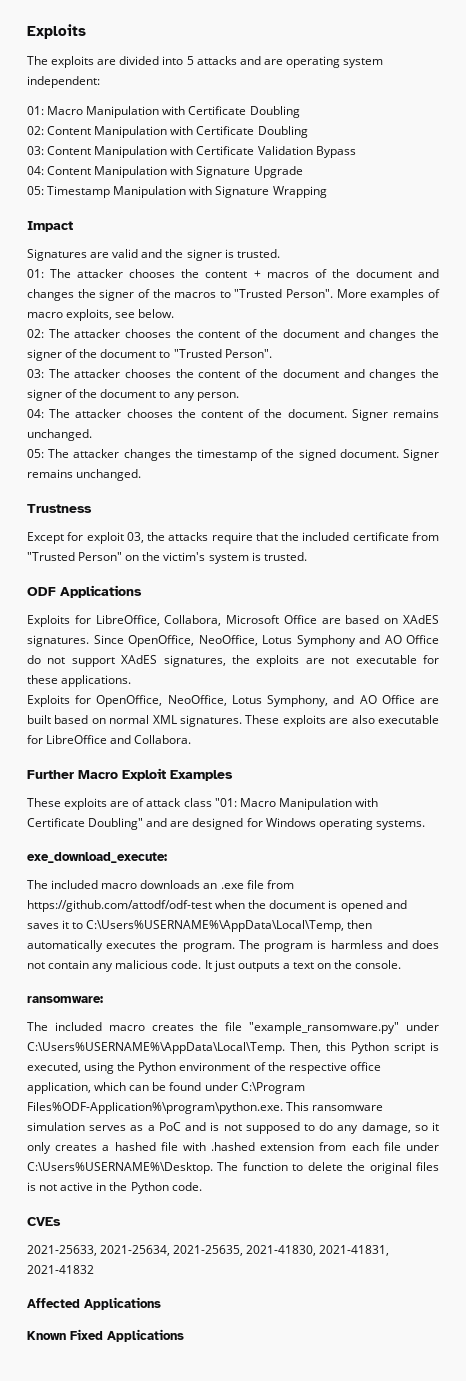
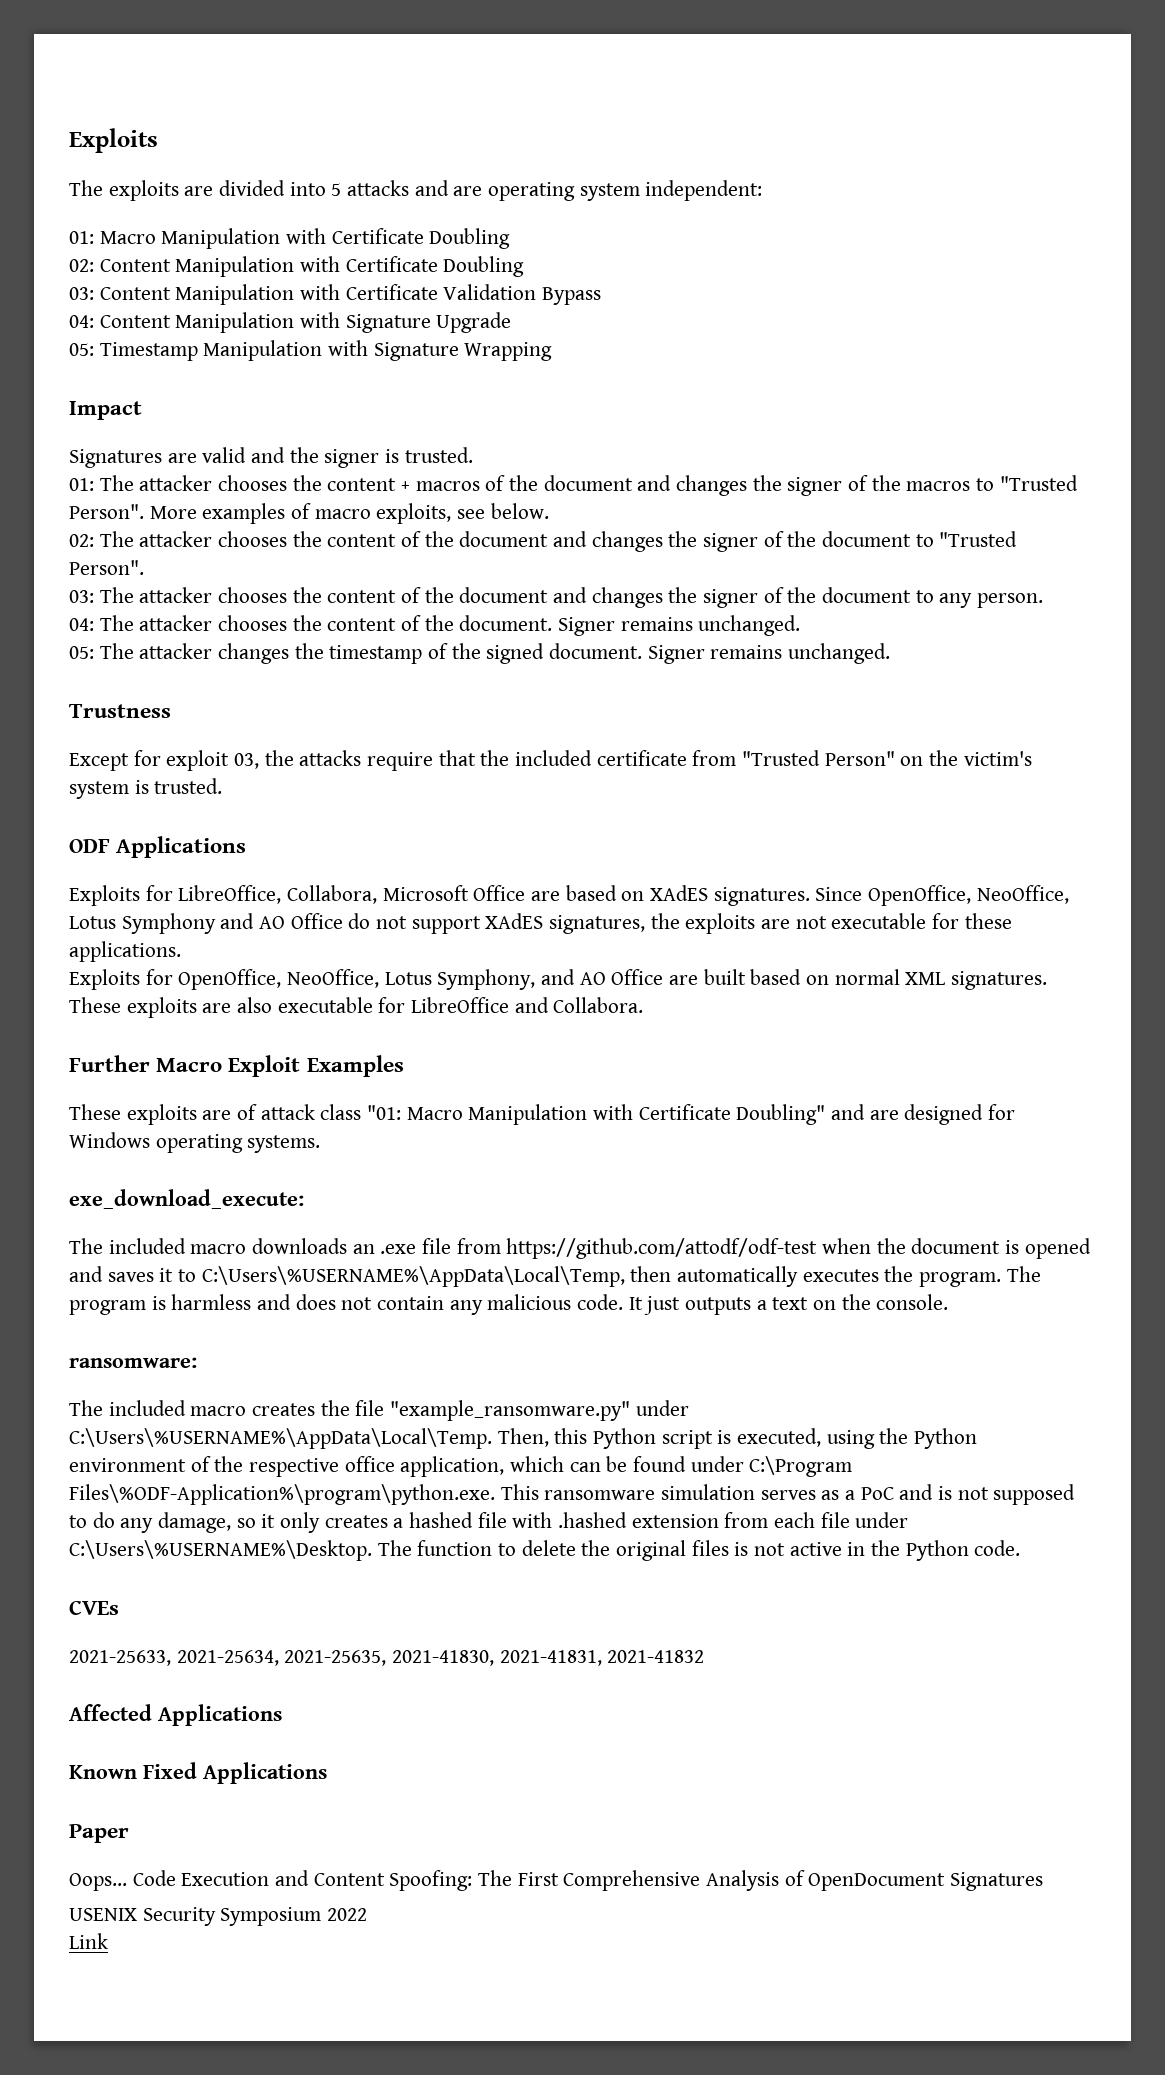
- The included macro downloads an .exe file from https://github.com/attodf/odf-test when the document is opened and saves it to C:\Users%USERNAME%\AppData\Local\Temp, then automatically executes the program.
+ The included macro downloads an .exe file from https://github.com/attodf/odf-test when the document is opened and saves it to C:\Users\%USERNAME%\AppData\Local\Temp, then automatically executes the program.
- The included macro creates the file "example_ransomware.py" under C:\Users%USERNAME%\AppData\Local\Temp.
+ The included macro creates the file "example_ransomware.py" under C:\Users\%USERNAME%\AppData\Local\Temp.
- Then, this Python script is executed, using the Python environment of the respective office application, which can be found under C:\Program Files%ODF-Application%\program\python.exe. This ransomware simulation serves as a PoC and is not supposed to do any damage, so it only creates a hashed file with .hashed extension from each file under C:\Users%USERNAME%\Desktop.
+ Then, this Python script is executed, using the Python environment of the respective office application, which can be found under C:\Program Files\%ODF-Application%\program\python.exe. This ransomware simulation serves as a PoC and is not supposed to do any damage, so it only creates a hashed file with .hashed extension from each file under C:\Users\%USERNAME%\Desktop.
+ Paper
+ Oops... Code Execution and Content Spoofing: The First Comprehensive Analysis of OpenDocument Signatures
+ USENIX Security Symposium 2022
+ Link

